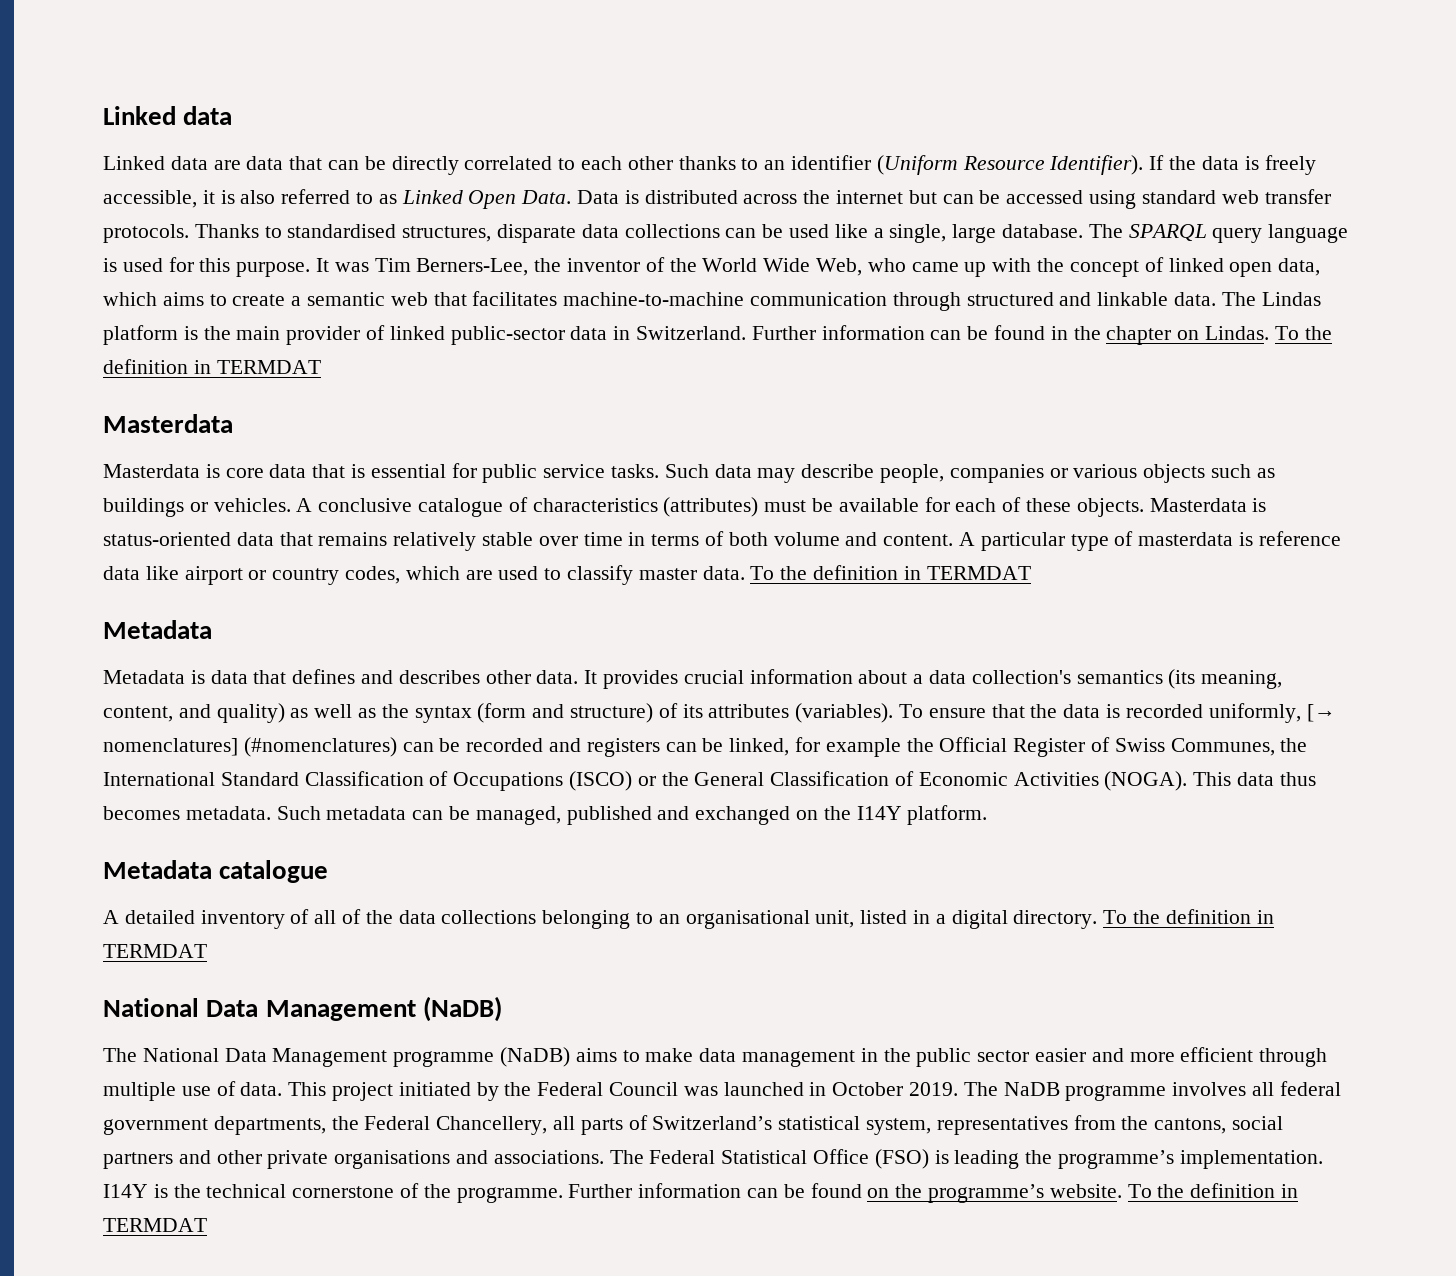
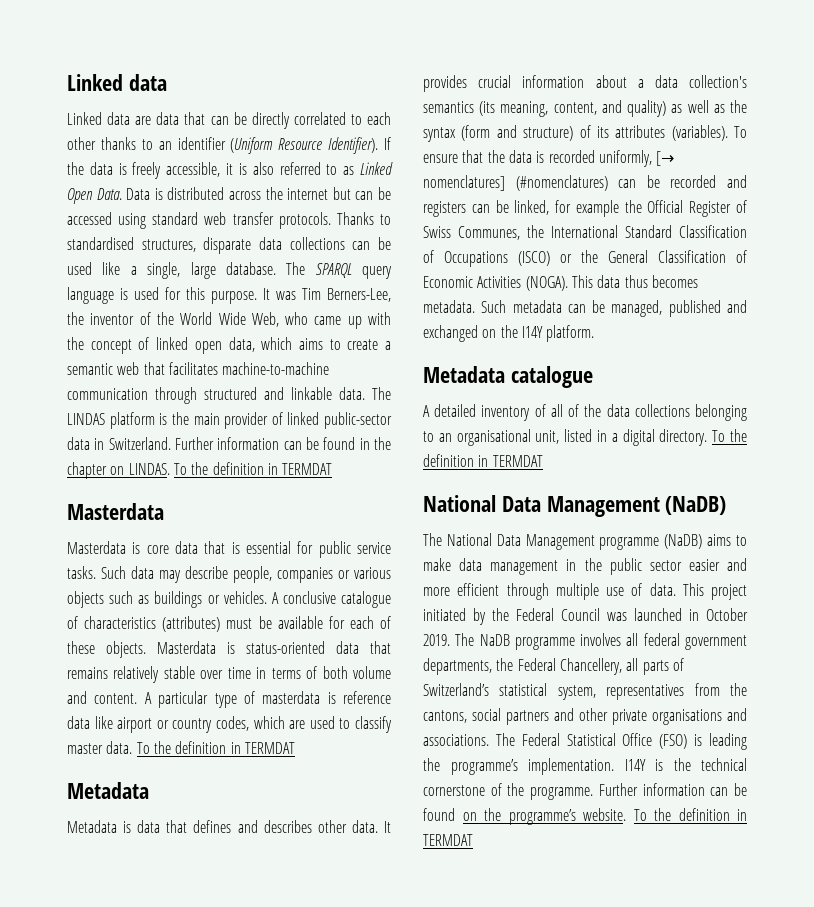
- The Lindas platform is the main provider of linked public-sector data in Switzerland.
+ The LINDAS platform is the main provider of linked public-sector data in Switzerland.
- Further information can be found in the chapter on Lindas.
+ Further information can be found in the chapter on LINDAS.

